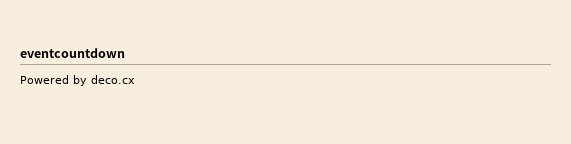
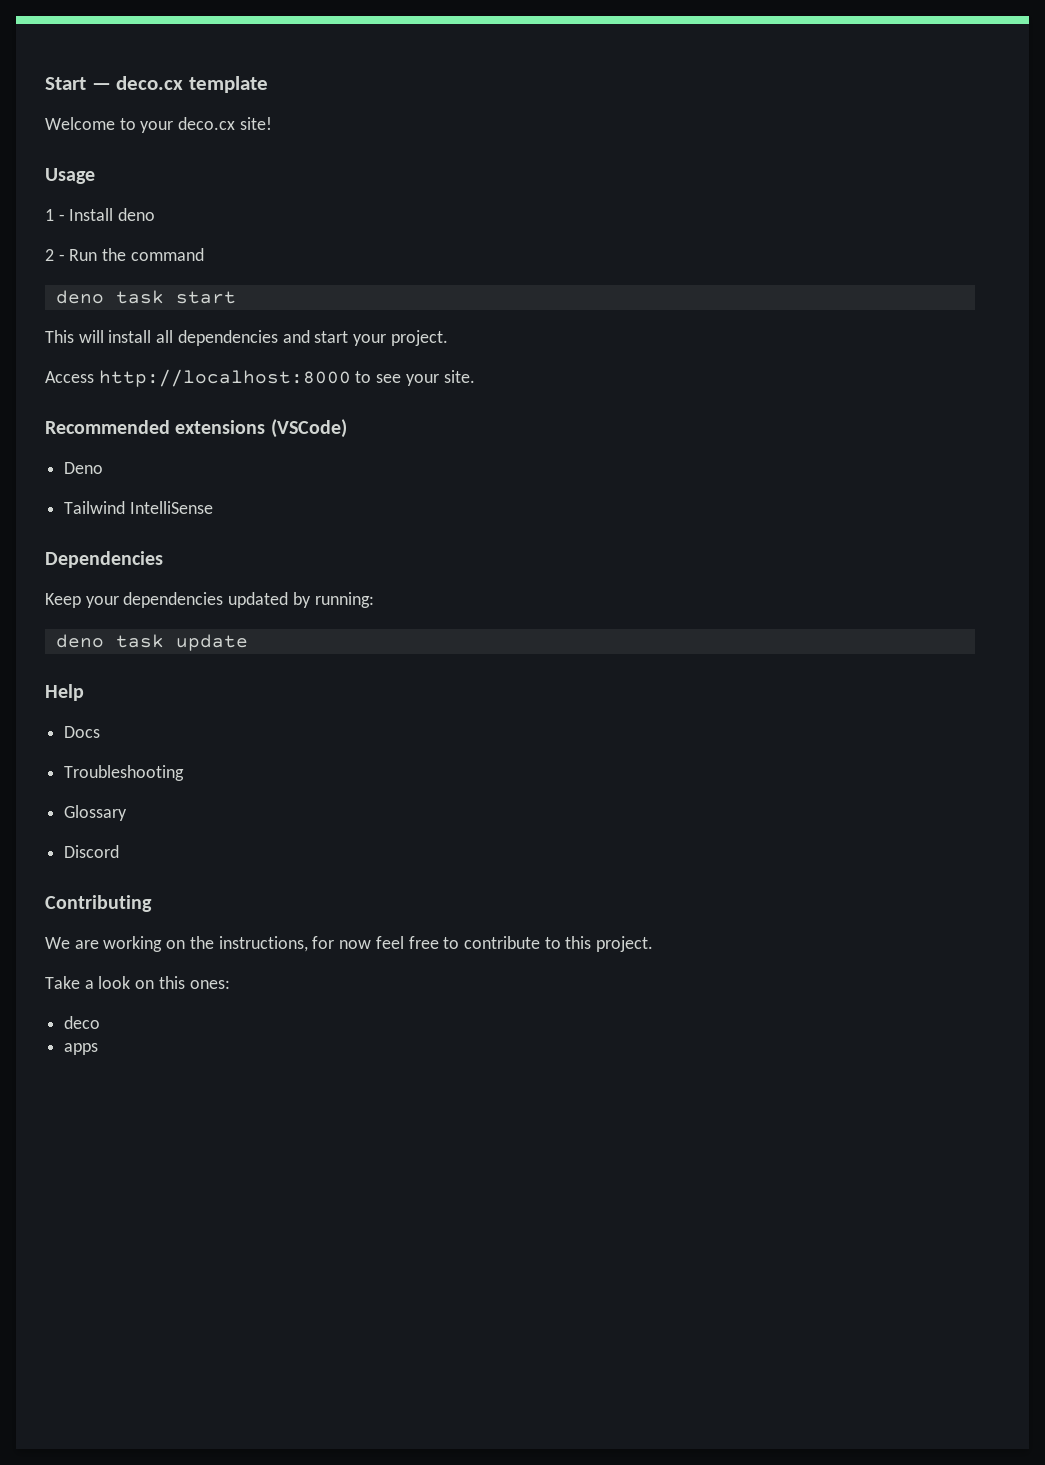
- eventcountdown
- Powered by deco.cx
+ Start — deco.cx template
+ Welcome to your deco.cx site!
+ Usage
+ 1 - Install deno
+ 2 - Run the command
+ deno task start
+ This will install all dependencies and start your project.
+ Access http://localhost:8000 to see your site.
+ Recommended extensions (VSCode)
+ Deno
+ Tailwind IntelliSense
+ Dependencies
+ Keep your dependencies updated by running:
+ deno task update
+ Help
+ Docs
+ Troubleshooting
+ Glossary
+ Discord
+ Contributing
+ We are working on the instructions, for now feel free to contribute to this project.
+ Take a look on this ones:
+ deco
+ apps

